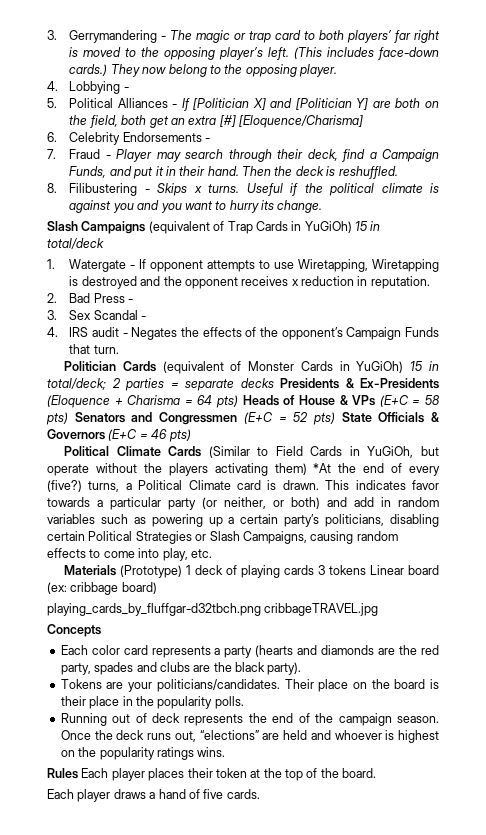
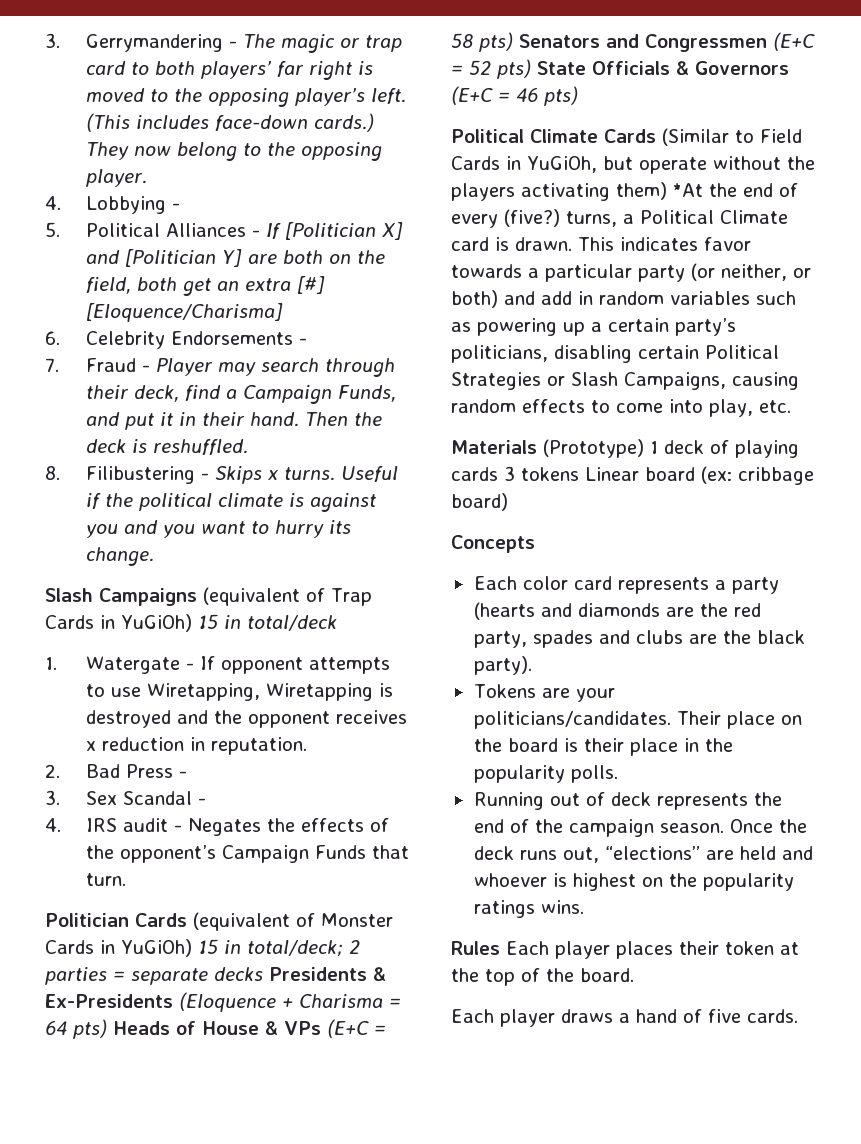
- playing_cards_by_fluffgar-d32tbch.png cribbageTRAVEL.jpg

